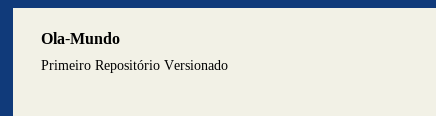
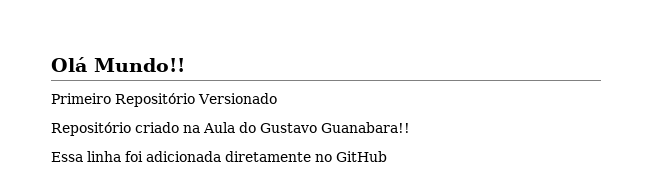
- Ola-Mundo
+ Olá Mundo!!
+ Repositório criado na Aula do Gustavo Guanabara!!
+ Essa linha foi adicionada diretamente no GitHub

